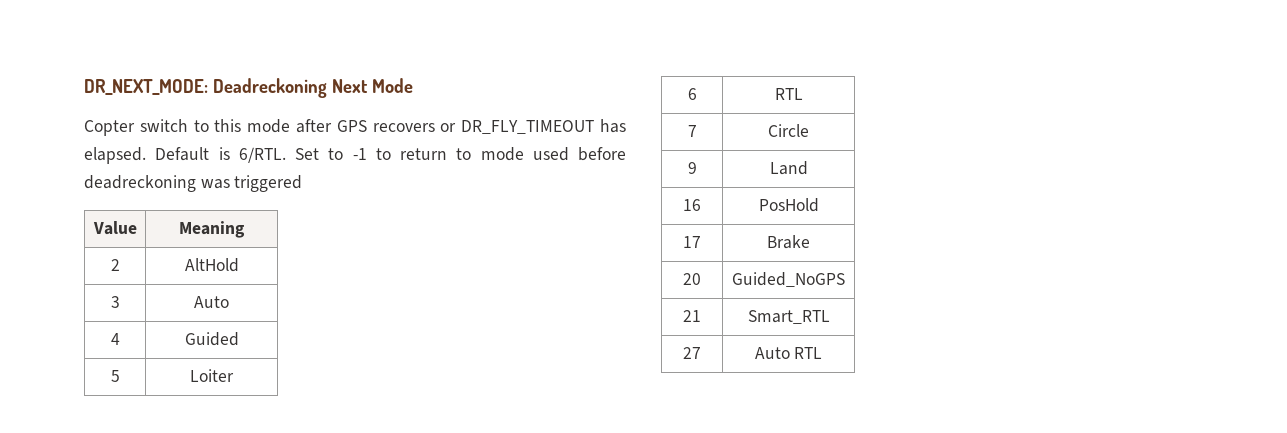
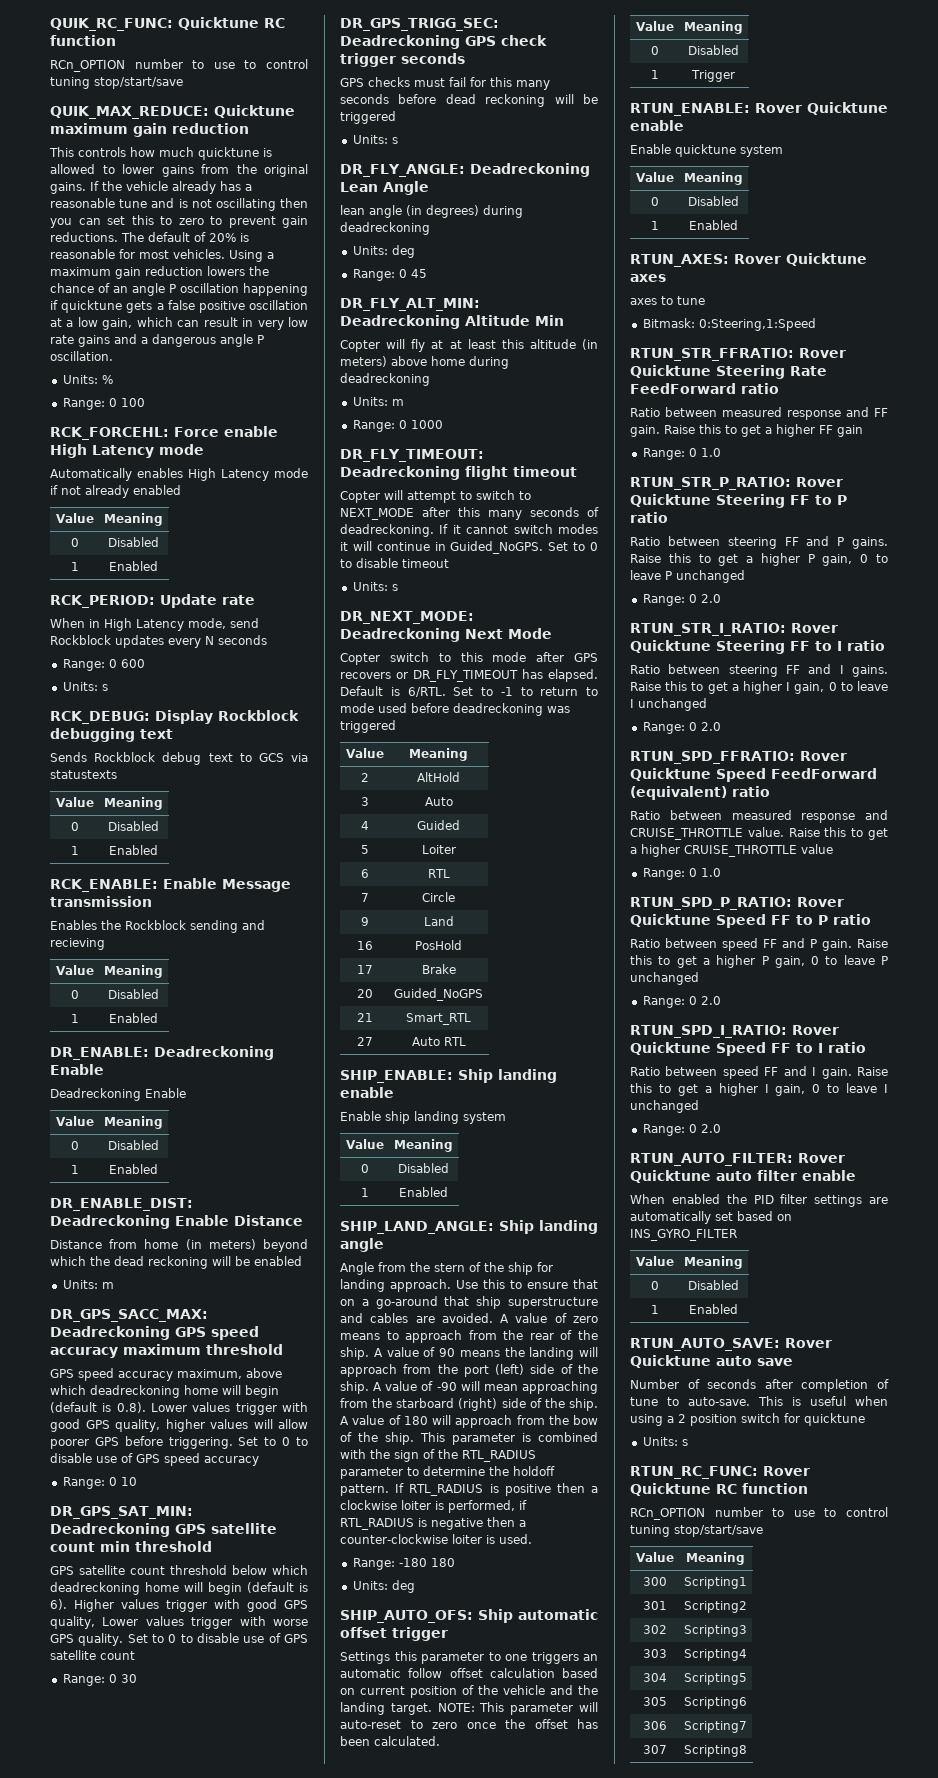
+ QUIK_RC_FUNC: Quicktune RC function
+ RCn_OPTION number to use to control tuning stop/start/save
+ QUIK_MAX_REDUCE: Quicktune maximum gain reduction
+ This controls how much quicktune is allowed to lower gains from the original gains. If the vehicle already has a reasonable tune and is not oscillating then you can set this to zero to prevent gain reductions. The default of 20% is reasonable for most vehicles. Using a maximum gain reduction lowers the chance of an angle P oscillation happening if quicktune gets a false positive oscillation at a low gain, which can result in very low rate gains and a dangerous angle P oscillation.
+ Units: %
+ Range: 0 100
+ RCK_FORCEHL: Force enable High Latency mode
+ Automatically enables High Latency mode if not already enabled
+ Value | Meaning
+ 0 | Disabled
+ 1 | Enabled
+ RCK_PERIOD: Update rate
+ When in High Latency mode, send Rockblock updates every N seconds
+ Range: 0 600
+ Units: s
+ RCK_DEBUG: Display Rockblock debugging text
+ Sends Rockblock debug text to GCS via statustexts
+ Value | Meaning
+ 0 | Disabled
+ 1 | Enabled
+ RCK_ENABLE: Enable Message transmission
+ Enables the Rockblock sending and recieving
+ Value | Meaning
+ 0 | Disabled
+ 1 | Enabled
+ DR_ENABLE: Deadreckoning Enable
+ Deadreckoning Enable
+ Value | Meaning
+ 0 | Disabled
+ 1 | Enabled
+ DR_ENABLE_DIST: Deadreckoning Enable Distance
+ Distance from home (in meters) beyond which the dead reckoning will be enabled
+ Units: m
+ DR_GPS_SACC_MAX: Deadreckoning GPS speed accuracy maximum threshold
+ GPS speed accuracy maximum, above which deadreckoning home will begin (default is 0.8). Lower values trigger with good GPS quality, higher values will allow poorer GPS before triggering. Set to 0 to disable use of GPS speed accuracy
+ Range: 0 10
+ DR_GPS_SAT_MIN: Deadreckoning GPS satellite count min threshold
+ GPS satellite count threshold below which deadreckoning home will begin (default is 6). Higher values trigger with good GPS quality, Lower values trigger with worse GPS quality. Set to 0 to disable use of GPS satellite count
+ Range: 0 30
+ DR_GPS_TRIGG_SEC: Deadreckoning GPS check trigger seconds
+ GPS checks must fail for this many seconds before dead reckoning will be triggered
+ Units: s
+ DR_FLY_ANGLE: Deadreckoning Lean Angle
+ lean angle (in degrees) during deadreckoning
+ Units: deg
+ Range: 0 45
+ DR_FLY_ALT_MIN: Deadreckoning Altitude Min
+ Copter will fly at at least this altitude (in meters) above home during deadreckoning
+ Units: m
+ Range: 0 1000
+ DR_FLY_TIMEOUT: Deadreckoning flight timeout
+ Copter will attempt to switch to NEXT_MODE after this many seconds of deadreckoning. If it cannot switch modes it will continue in Guided_NoGPS. Set to 0 to disable timeout
+ Units: s
+ SHIP_ENABLE: Ship landing enable
+ Enable ship landing system
+ Value | Meaning
+ 0 | Disabled
+ 1 | Enabled
+ SHIP_LAND_ANGLE: Ship landing angle
+ Angle from the stern of the ship for landing approach. Use this to ensure that on a go-around that ship superstructure and cables are avoided. A value of zero means to approach from the rear of the ship. A value of 90 means the landing will approach from the port (left) side of the ship. A value of -90 will mean approaching from the starboard (right) side of the ship. A value of 180 will approach from the bow of the ship. This parameter is combined with the sign of the RTL_RADIUS parameter to determine the holdoff pattern. If RTL_RADIUS is positive then a clockwise loiter is performed, if RTL_RADIUS is negative then a counter-clockwise loiter is used.
+ Range: -180 180
+ Units: deg
+ SHIP_AUTO_OFS: Ship automatic offset trigger
+ Settings this parameter to one triggers an automatic follow offset calculation based on current position of the vehicle and the landing target. NOTE: This parameter will auto-reset to zero once the offset has been calculated.
+ Value | Meaning
+ 0 | Disabled
+ 1 | Trigger
+ RTUN_ENABLE: Rover Quicktune enable
+ Enable quicktune system
+ Value | Meaning
+ 0 | Disabled
+ 1 | Enabled
+ RTUN_AXES: Rover Quicktune axes
+ axes to tune
+ Bitmask: 0:Steering,1:Speed
+ RTUN_STR_FFRATIO: Rover Quicktune Steering Rate FeedForward ratio
+ Ratio between measured response and FF gain. Raise this to get a higher FF gain
+ Range: 0 1.0
+ RTUN_STR_P_RATIO: Rover Quicktune Steering FF to P ratio
+ Ratio between steering FF and P gains. Raise this to get a higher P gain, 0 to leave P unchanged
+ Range: 0 2.0
+ RTUN_STR_I_RATIO: Rover Quicktune Steering FF to I ratio
+ Ratio between steering FF and I gains. Raise this to get a higher I gain, 0 to leave I unchanged
+ Range: 0 2.0
+ RTUN_SPD_FFRATIO: Rover Quicktune Speed FeedForward (equivalent) ratio
+ Ratio between measured response and CRUISE_THROTTLE value. Raise this to get a higher CRUISE_THROTTLE value
+ Range: 0 1.0
+ RTUN_SPD_P_RATIO: Rover Quicktune Speed FF to P ratio
+ Ratio between speed FF and P gain. Raise this to get a higher P gain, 0 to leave P unchanged
+ Range: 0 2.0
+ RTUN_SPD_I_RATIO: Rover Quicktune Speed FF to I ratio
+ Ratio between speed FF and I gain. Raise this to get a higher I gain, 0 to leave I unchanged
+ Range: 0 2.0
+ RTUN_AUTO_FILTER: Rover Quicktune auto filter enable
+ When enabled the PID filter settings are automatically set based on INS_GYRO_FILTER
+ Value | Meaning
+ 0 | Disabled
+ 1 | Enabled
+ RTUN_AUTO_SAVE: Rover Quicktune auto save
+ Number of seconds after completion of tune to auto-save. This is useful when using a 2 position switch for quicktune
+ Units: s
+ RTUN_RC_FUNC: Rover Quicktune RC function
+ RCn_OPTION number to use to control tuning stop/start/save
+ Value | Meaning
+ 300 | Scripting1
+ 301 | Scripting2
+ 302 | Scripting3
+ 303 | Scripting4
+ 304 | Scripting5
+ 305 | Scripting6
+ 306 | Scripting7
+ 307 | Scripting8

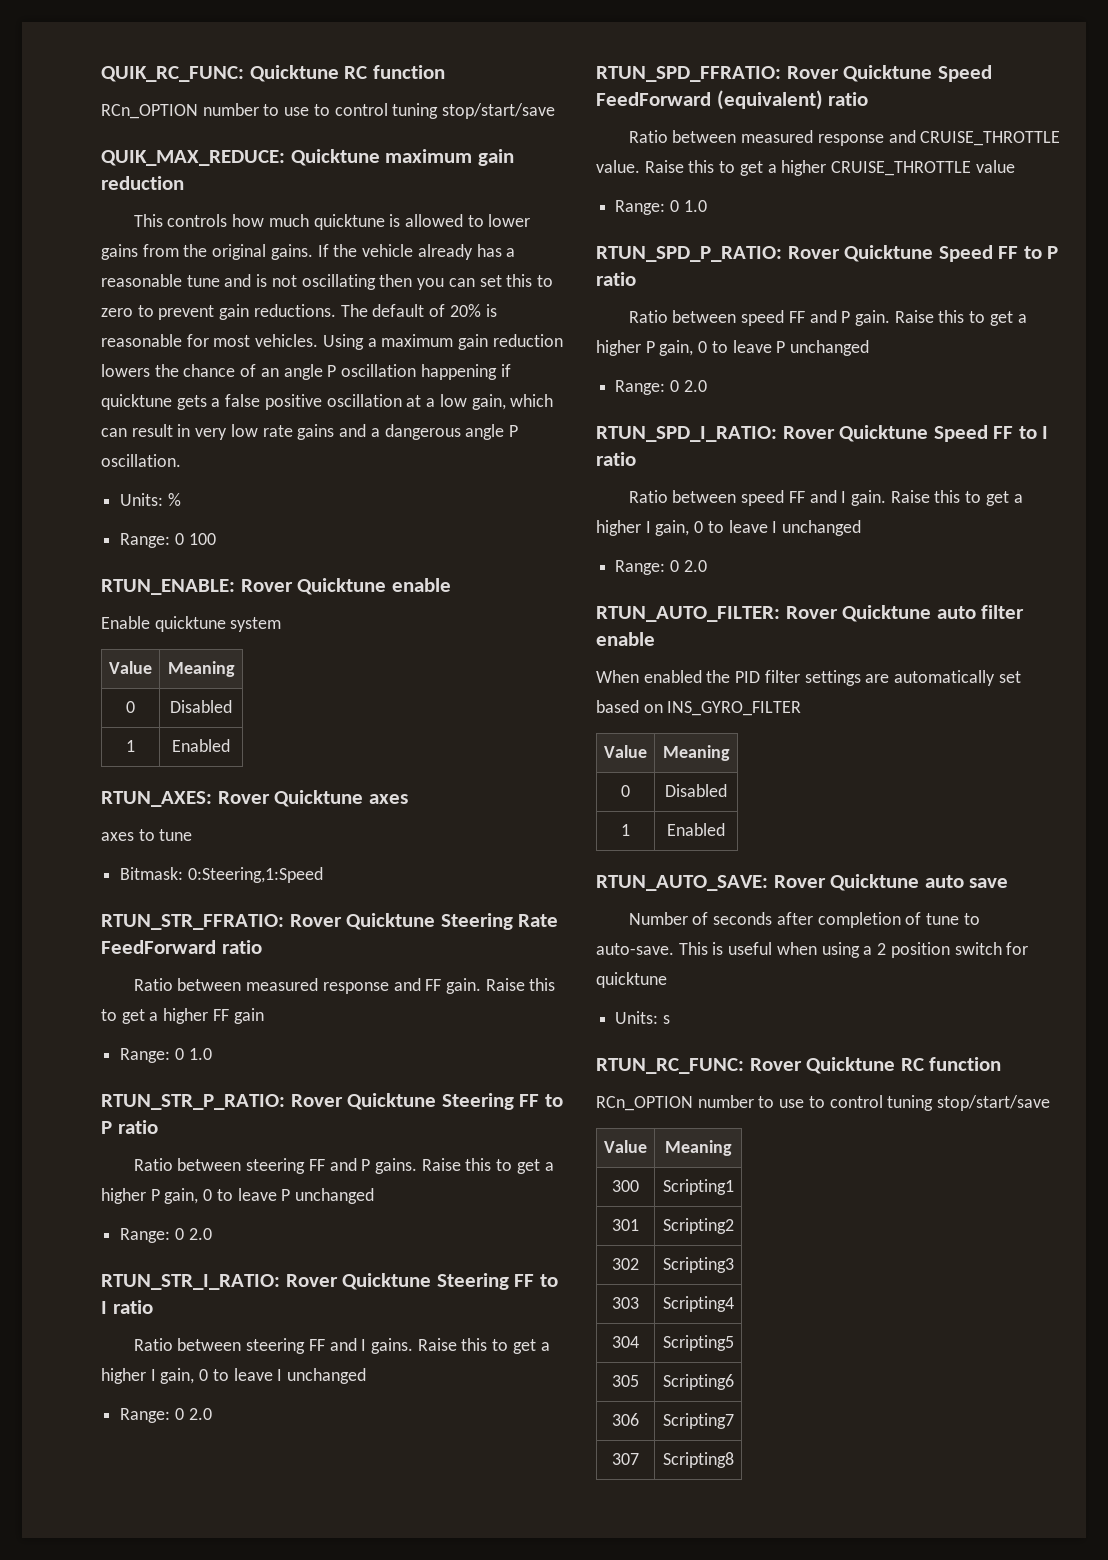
- RCK_FORCEHL: Force enable High Latency mode
- Automatically enables High Latency mode if not already enabled
- Value | Meaning
- 0 | Disabled
- 1 | Enabled
- RCK_PERIOD: Update rate
- When in High Latency mode, send Rockblock updates every N seconds
- Range: 0 600
- Units: s
- RCK_DEBUG: Display Rockblock debugging text
- Sends Rockblock debug text to GCS via statustexts
- Value | Meaning
- 0 | Disabled
- 1 | Enabled
- RCK_ENABLE: Enable Message transmission
- Enables the Rockblock sending and recieving
- Value | Meaning
- 0 | Disabled
- 1 | Enabled
- DR_ENABLE: Deadreckoning Enable
- Deadreckoning Enable
- Value | Meaning
- 0 | Disabled
- 1 | Enabled
- DR_ENABLE_DIST: Deadreckoning Enable Distance
- Distance from home (in meters) beyond which the dead reckoning will be enabled
- Units: m
- DR_GPS_SACC_MAX: Deadreckoning GPS speed accuracy maximum threshold
- GPS speed accuracy maximum, above which deadreckoning home will begin (default is 0.8). Lower values trigger with good GPS quality, higher values will allow poorer GPS before triggering. Set to 0 to disable use of GPS speed accuracy
- Range: 0 10
- DR_GPS_SAT_MIN: Deadreckoning GPS satellite count min threshold
- GPS satellite count threshold below which deadreckoning home will begin (default is 6). Higher values trigger with good GPS quality, Lower values trigger with worse GPS quality. Set to 0 to disable use of GPS satellite count
- Range: 0 30
- DR_GPS_TRIGG_SEC: Deadreckoning GPS check trigger seconds
- GPS checks must fail for this many seconds before dead reckoning will be triggered
- Units: s
- DR_FLY_ANGLE: Deadreckoning Lean Angle
- lean angle (in degrees) during deadreckoning
- Units: deg
- Range: 0 45
- DR_FLY_ALT_MIN: Deadreckoning Altitude Min
- Copter will fly at at least this altitude (in meters) above home during deadreckoning
- Units: m
- Range: 0 1000
- DR_FLY_TIMEOUT: Deadreckoning flight timeout
- Copter will attempt to switch to NEXT_MODE after this many seconds of deadreckoning. If it cannot switch modes it will continue in Guided_NoGPS. Set to 0 to disable timeout
- Units: s
- DR_NEXT_MODE: Deadreckoning Next Mode
- Copter switch to this mode after GPS recovers or DR_FLY_TIMEOUT has elapsed. Default is 6/RTL. Set to -1 to return to mode used before deadreckoning was triggered
- Value | Meaning
- 2 | AltHold
- 3 | Auto
- 4 | Guided
- 5 | Loiter
- 6 | RTL
- 7 | Circle
- 9 | Land
- 16 | PosHold
- 17 | Brake
- 20 | Guided_NoGPS
- 21 | Smart_RTL
- 27 | Auto RTL
- SHIP_ENABLE: Ship landing enable
- Enable ship landing system
- Value | Meaning
- 0 | Disabled
- 1 | Enabled
- SHIP_LAND_ANGLE: Ship landing angle
- Angle from the stern of the ship for landing approach. Use this to ensure that on a go-around that ship superstructure and cables are avoided. A value of zero means to approach from the rear of the ship. A value of 90 means the landing will approach from the port (left) side of the ship. A value of -90 will mean approaching from the starboard (right) side of the ship. A value of 180 will approach from the bow of the ship. This parameter is combined with the sign of the RTL_RADIUS parameter to determine the holdoff pattern. If RTL_RADIUS is positive then a clockwise loiter is performed, if RTL_RADIUS is negative then a counter-clockwise loiter is used.
- Range: -180 180
- Units: deg
- SHIP_AUTO_OFS: Ship automatic offset trigger
- Settings this parameter to one triggers an automatic follow offset calculation based on current position of the vehicle and the landing target. NOTE: This parameter will auto-reset to zero once the offset has been calculated.
- Value | Meaning
- 0 | Disabled
- 1 | Trigger

